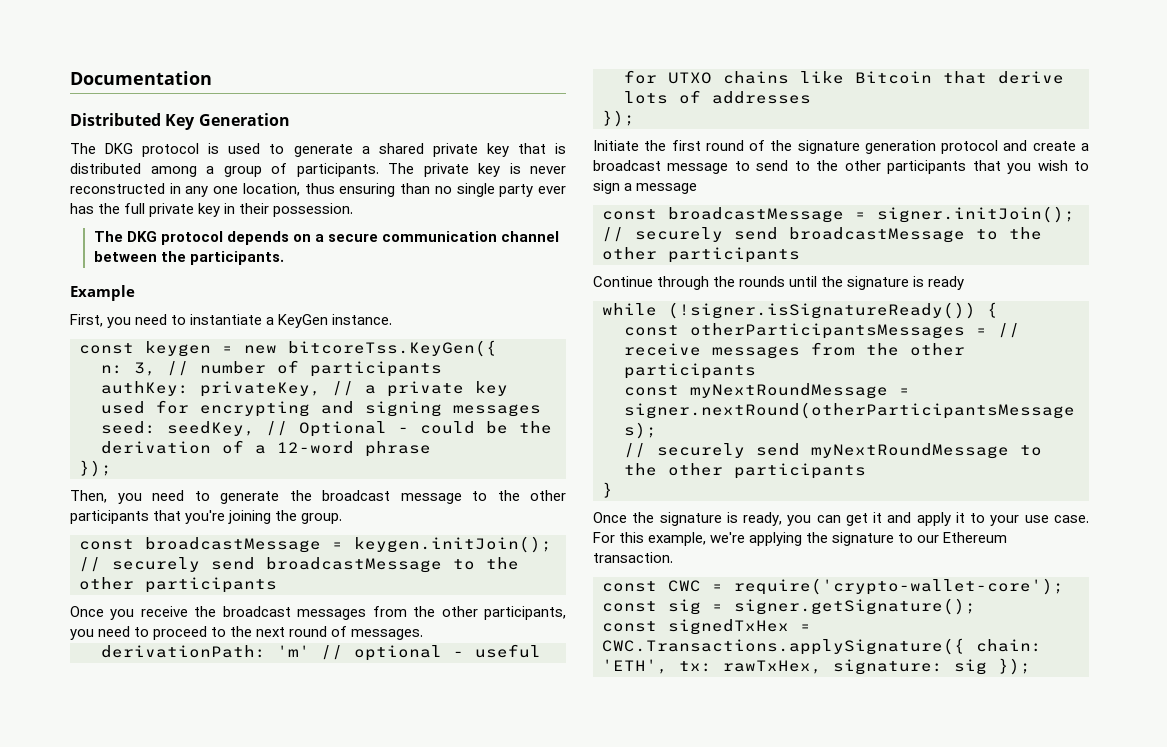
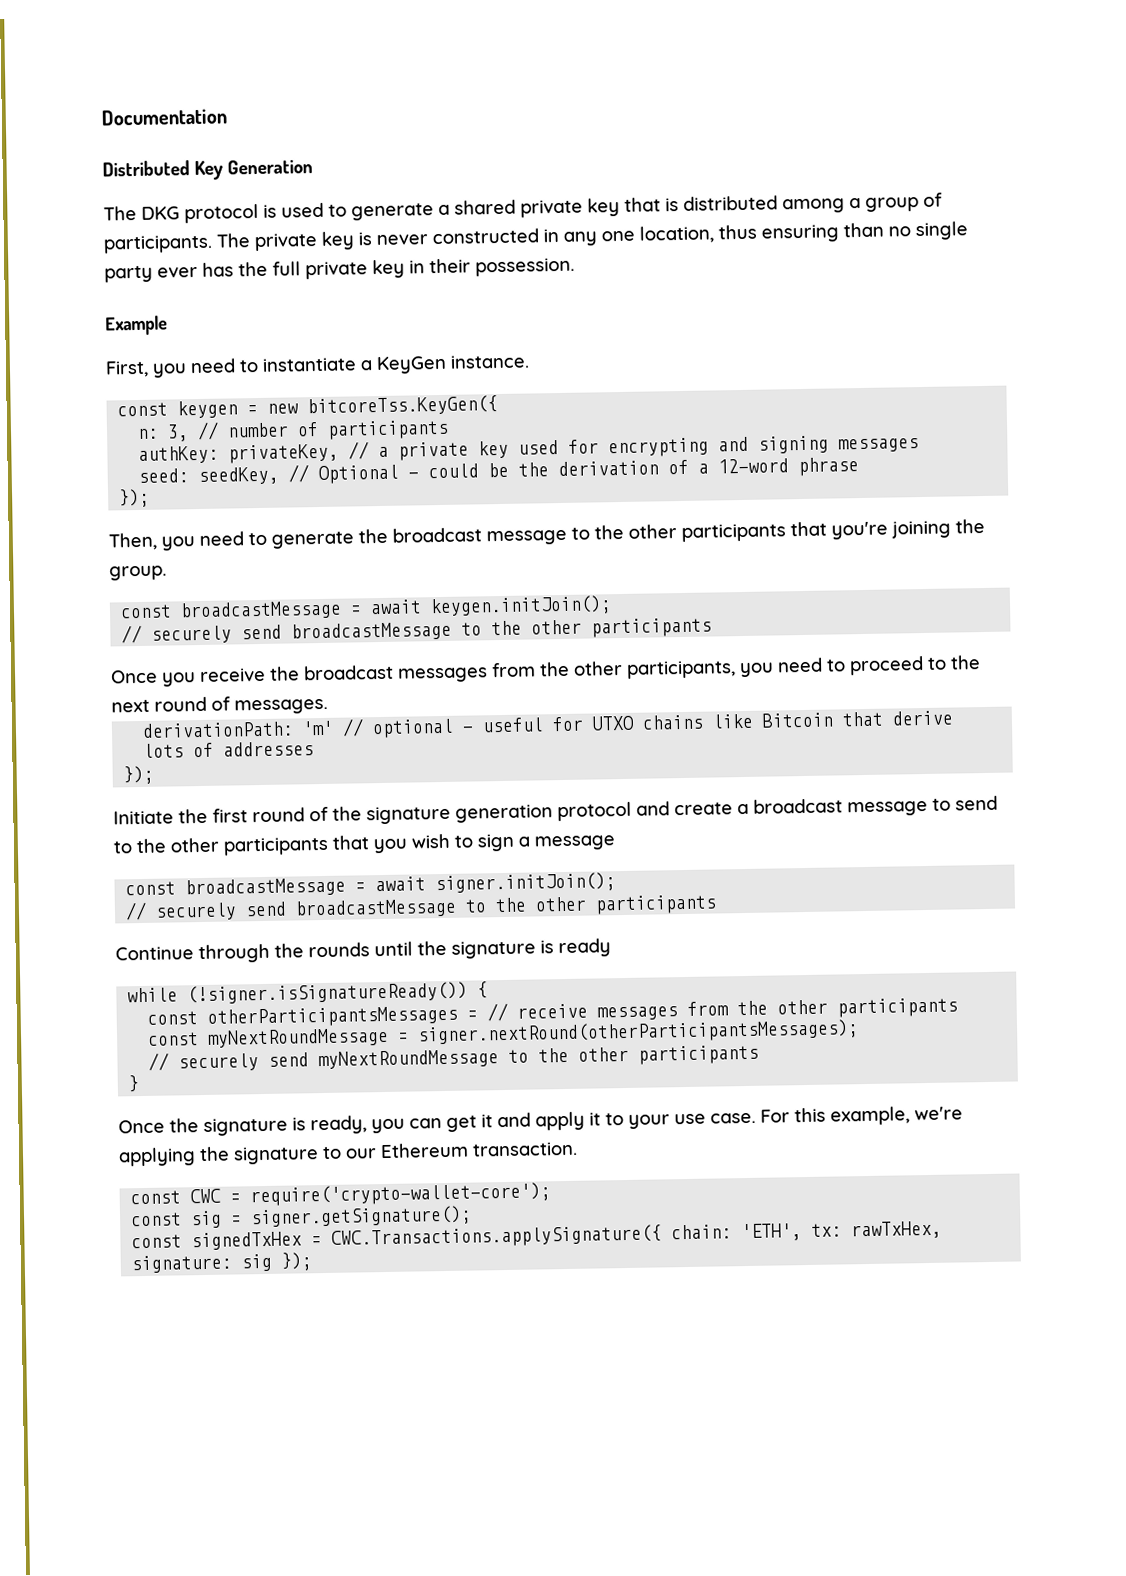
- The private key is never reconstructed in any one location, thus ensuring than no single party ever has the full private key in their possession.
+ The private key is never constructed in any one location, thus ensuring than no single party ever has the full private key in their possession.
- The DKG protocol depends on a secure communication channel between the participants.
- const broadcastMessage = keygen.initJoin();
+ const broadcastMessage = await keygen.initJoin();
- const broadcastMessage = signer.initJoin();
+ const broadcastMessage = await signer.initJoin();

